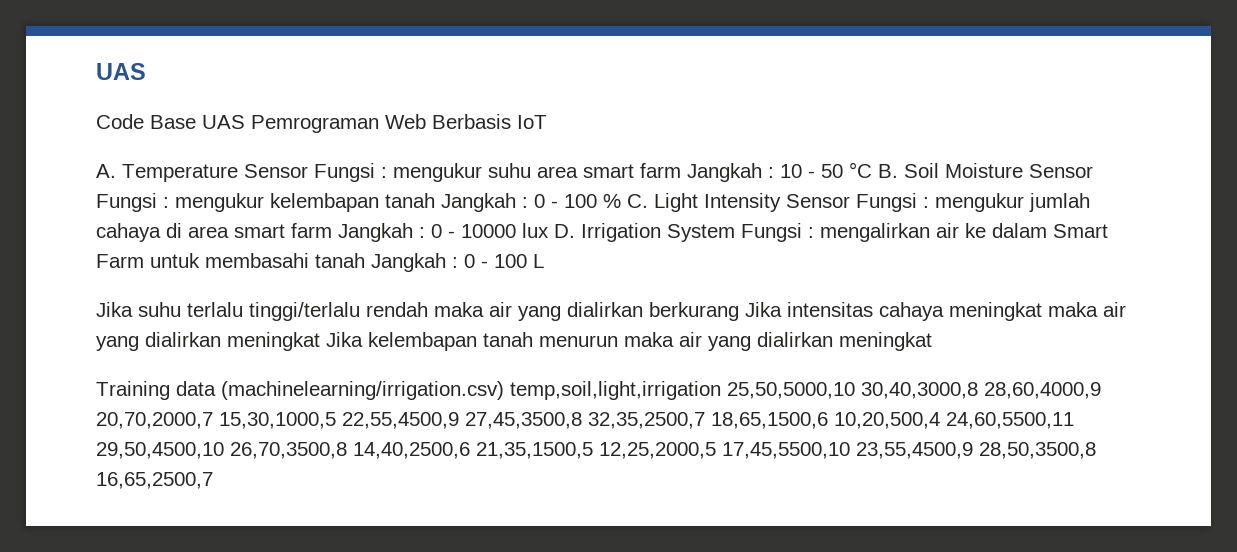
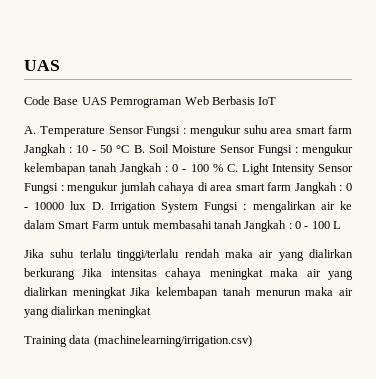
- Training data (machinelearning/irrigation.csv) temp,soil,light,irrigation 25,50,5000,10 30,40,3000,8 28,60,4000,9 20,70,2000,7 15,30,1000,5 22,55,4500,9 27,45,3500,8 32,35,2500,7 18,65,1500,6 10,20,500,4 24,60,5500,11 29,50,4500,10 26,70,3500,8 14,40,2500,6 21,35,1500,5 12,25,2000,5 17,45,5500,10 23,55,4500,9 28,50,3500,8 16,65,2500,7
+ Training data (machinelearning/irrigation.csv)

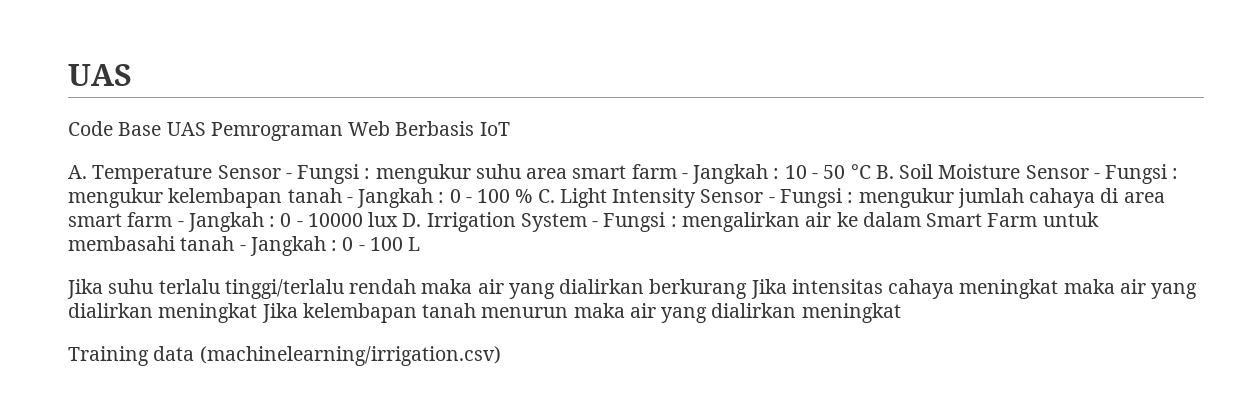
- A. Temperature Sensor Fungsi :
+ A. Temperature Sensor - Fungsi :
- mengukur suhu area smart farm Jangkah :
+ mengukur suhu area smart farm - Jangkah :
- 10 - 50 °C B. Soil Moisture Sensor Fungsi :
+ 10 - 50 °C B. Soil Moisture Sensor - Fungsi :
- mengukur kelembapan tanah Jangkah :
+ mengukur kelembapan tanah - Jangkah :
- 0 - 100 % C. Light Intensity Sensor Fungsi :
+ 0 - 100 % C. Light Intensity Sensor - Fungsi :
- mengukur jumlah cahaya di area smart farm Jangkah :
+ mengukur jumlah cahaya di area smart farm - Jangkah :
- 0 - 10000 lux D. Irrigation System Fungsi :
+ 0 - 10000 lux D. Irrigation System - Fungsi :
- mengalirkan air ke dalam Smart Farm untuk membasahi tanah Jangkah :
+ mengalirkan air ke dalam Smart Farm untuk membasahi tanah - Jangkah :

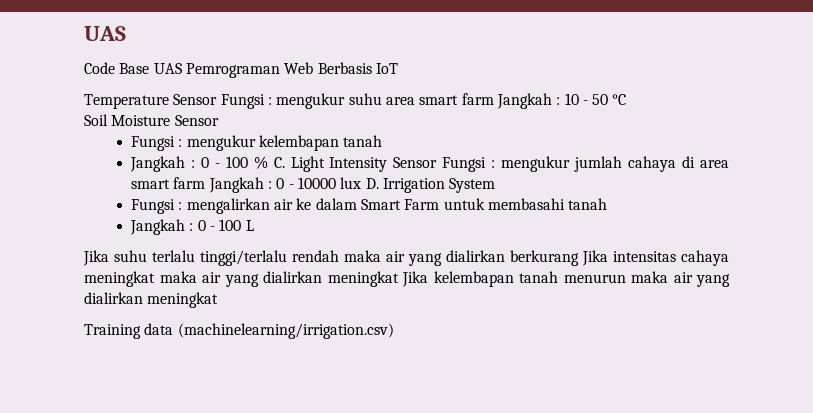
- A. Temperature Sensor - Fungsi :
+ Temperature Sensor Fungsi :
- mengukur suhu area smart farm - Jangkah :
+ mengukur suhu area smart farm Jangkah :
- 10 - 50 °C B. Soil Moisture Sensor - Fungsi :
+ 10 - 50 °C
+ Soil Moisture Sensor
+ Fungsi :
- mengukur kelembapan tanah - Jangkah :
+ mengukur kelembapan tanah
+ Jangkah :
- 0 - 100 % C. Light Intensity Sensor - Fungsi :
+ 0 - 100 % C. Light Intensity Sensor Fungsi :
- mengukur jumlah cahaya di area smart farm - Jangkah :
+ mengukur jumlah cahaya di area smart farm Jangkah :
- 0 - 10000 lux D. Irrigation System - Fungsi :
+ 0 - 10000 lux D. Irrigation System
+ Fungsi :
- mengalirkan air ke dalam Smart Farm untuk membasahi tanah - Jangkah :
+ mengalirkan air ke dalam Smart Farm untuk membasahi tanah
+ Jangkah :

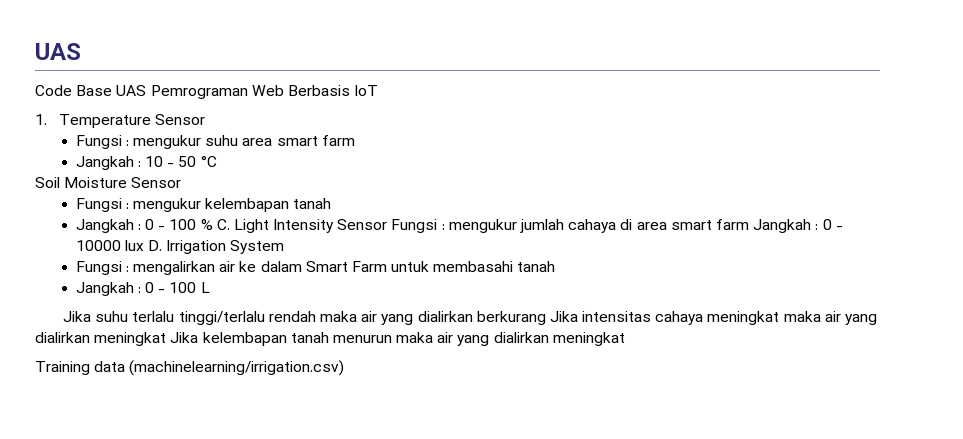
- Temperature Sensor Fungsi : mengukur suhu area smart farm Jangkah : 10 - 50 °C
+ 1. Temperature Sensor
+ Fungsi : mengukur suhu area smart farm
+ Jangkah : 10 - 50 °C

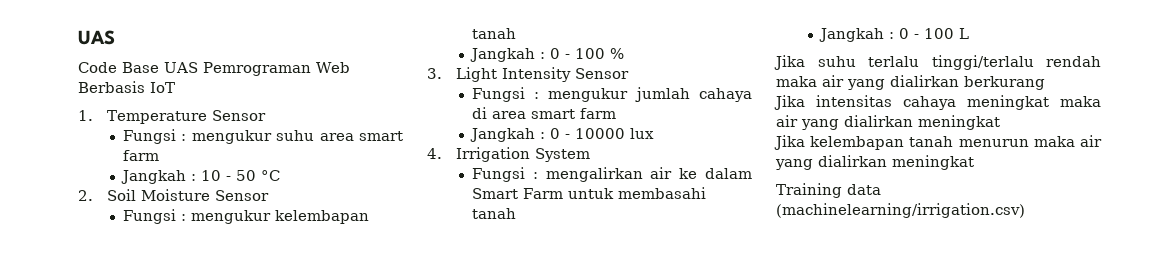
- Soil Moisture Sensor
+ 2. Soil Moisture Sensor
- Jangkah : 0 - 100 % C. Light Intensity Sensor Fungsi : mengukur jumlah cahaya di area smart farm Jangkah : 0 - 10000 lux D. Irrigation System
+ Jangkah : 0 - 100 %
+ 3. Light Intensity Sensor
+ Fungsi : mengukur jumlah cahaya di area smart farm
+ Jangkah : 0 - 10000 lux
+ 4. Irrigation System
- Jika suhu terlalu tinggi/terlalu rendah maka air yang dialirkan berkurang Jika intensitas cahaya meningkat maka air yang dialirkan meningkat Jika kelembapan tanah menurun maka air yang dialirkan meningkat
+ Jika suhu terlalu tinggi/terlalu rendah maka air yang dialirkan berkurang
+ Jika intensitas cahaya meningkat maka air yang dialirkan meningkat
+ Jika kelembapan tanah menurun maka air yang dialirkan meningkat

